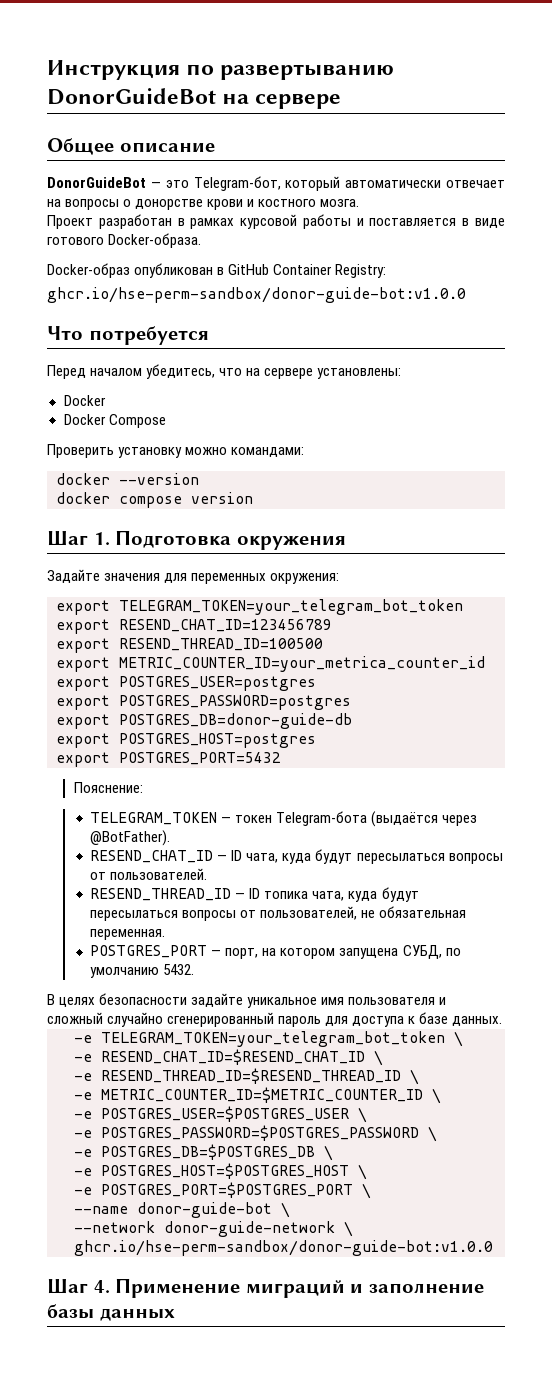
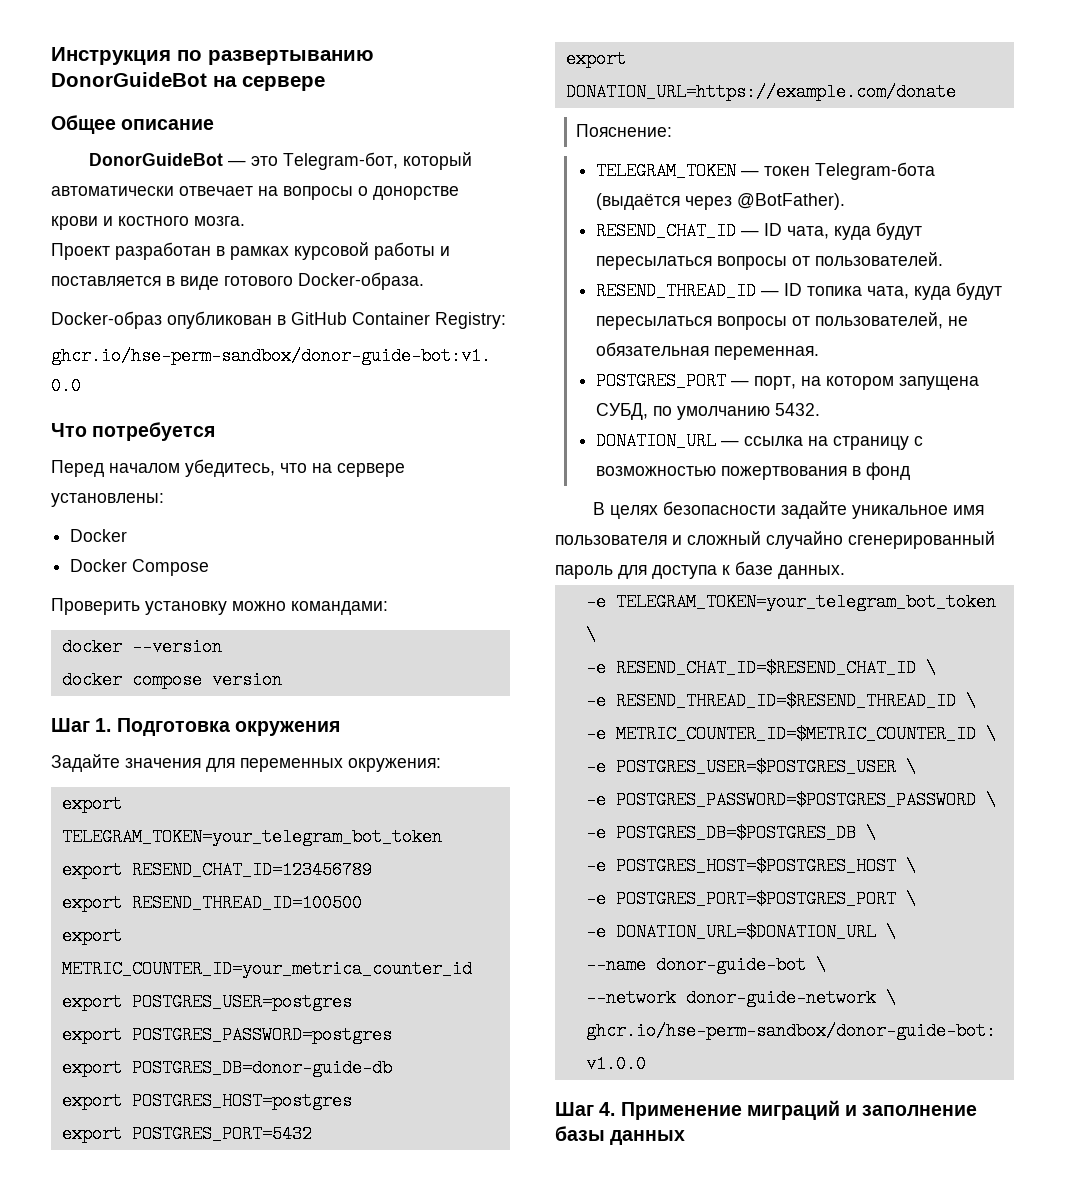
+ export DONATION_URL=https://example.com/donate
+ DONATION_URL — ссылка на страницу с возможностью пожертвования в фонд
+ -e DONATION_URL=$DONATION_URL \

